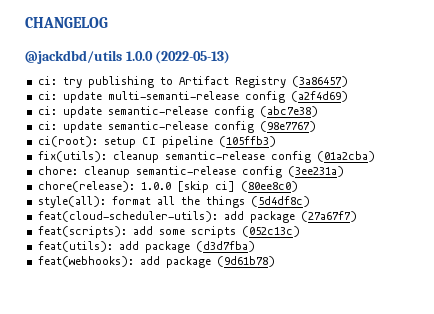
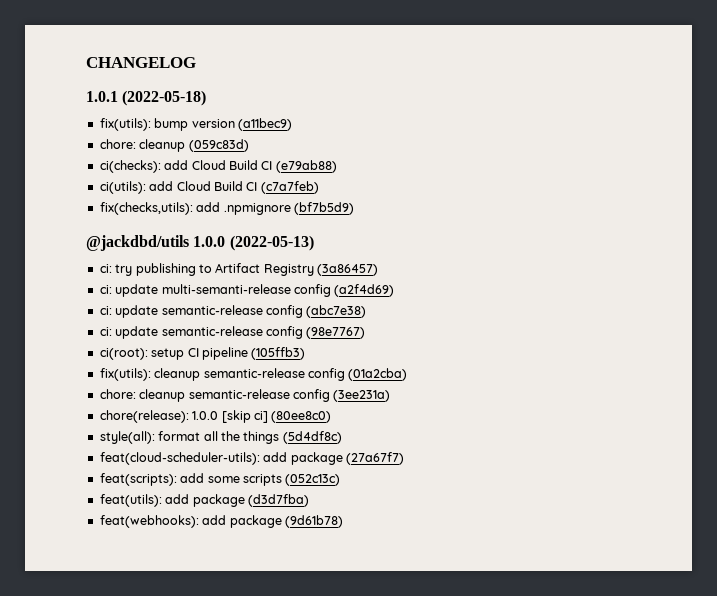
+ 1.0.1 (2022-05-18)
+ fix(utils): bump version (a11bec9)
+ chore: cleanup (059c83d)
+ ci(checks): add Cloud Build CI (e79ab88)
+ ci(utils): add Cloud Build CI (c7a7feb)
+ fix(checks,utils): add .npmignore (bf7b5d9)

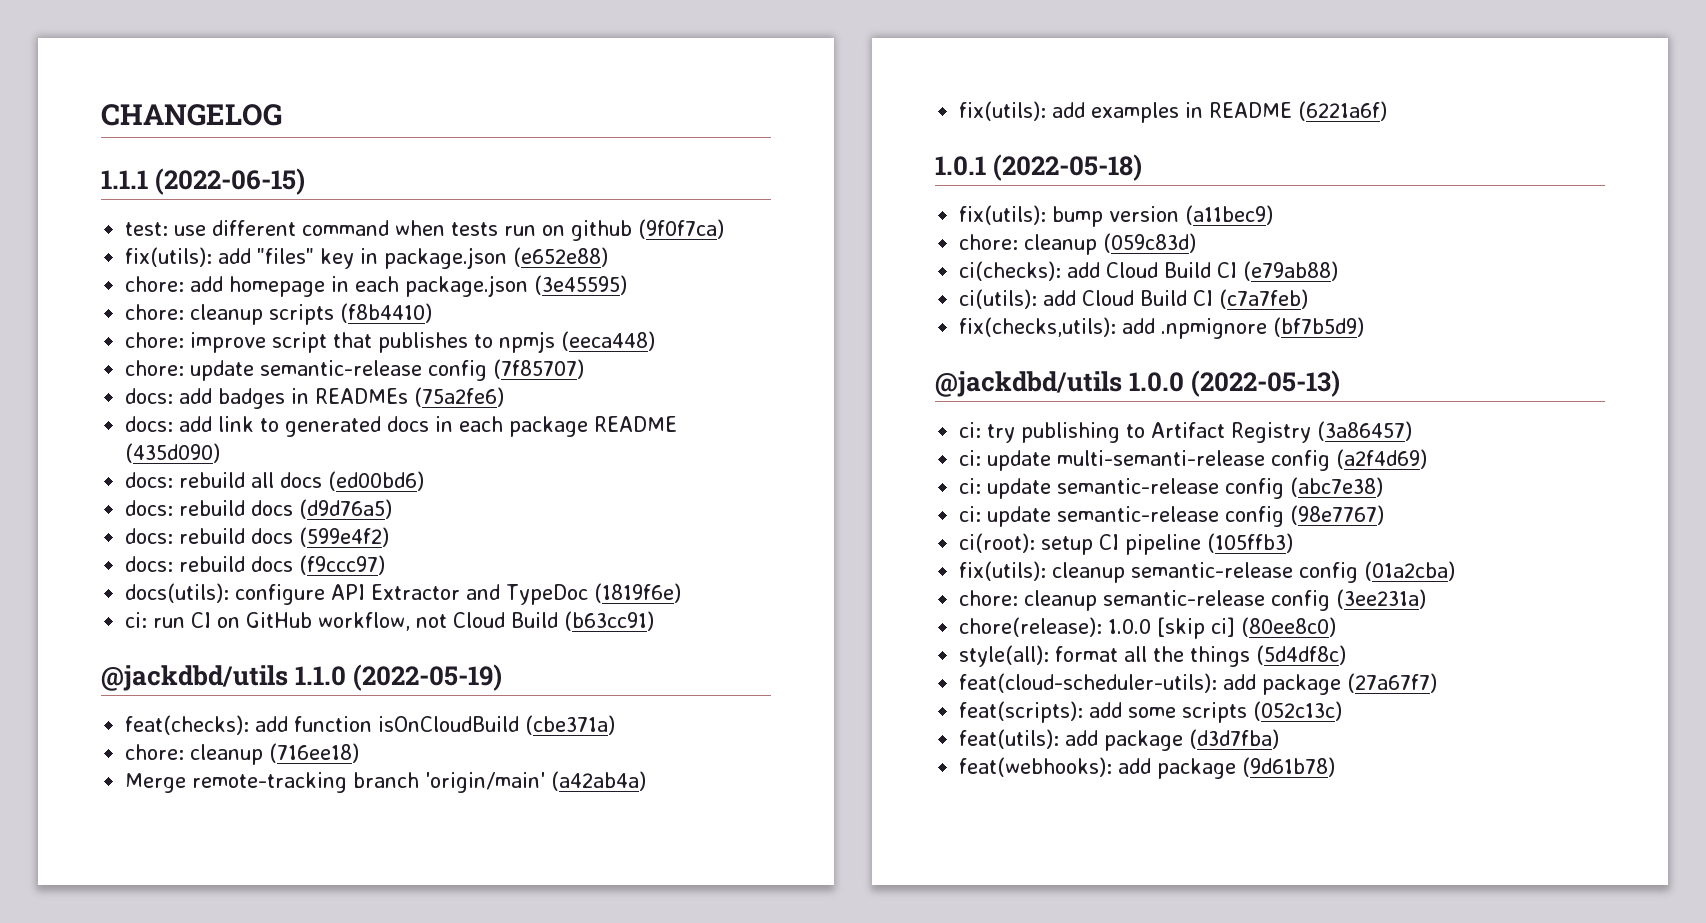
+ 1.1.1 (2022-06-15)
+ test: use different command when tests run on github (9f0f7ca)
+ fix(utils): add "files" key in package.json (e652e88)
+ chore: add homepage in each package.json (3e45595)
+ chore: cleanup scripts (f8b4410)
+ chore: improve script that publishes to npmjs (eeca448)
+ chore: update semantic-release config (7f85707)
+ docs: add badges in READMEs (75a2fe6)
+ docs: add link to generated docs in each package README (435d090)
+ docs: rebuild all docs (ed00bd6)
+ docs: rebuild docs (d9d76a5)
+ docs: rebuild docs (599e4f2)
+ docs: rebuild docs (f9ccc97)
+ docs(utils): configure API Extractor and TypeDoc (1819f6e)
+ ci: run CI on GitHub workflow, not Cloud Build (b63cc91)
+ @jackdbd/utils 1.1.0 (2022-05-19)
+ feat(checks): add function isOnCloudBuild (cbe371a)
+ chore: cleanup (716ee18)
+ Merge remote-tracking branch 'origin/main' (a42ab4a)
+ fix(utils): add examples in README (6221a6f)

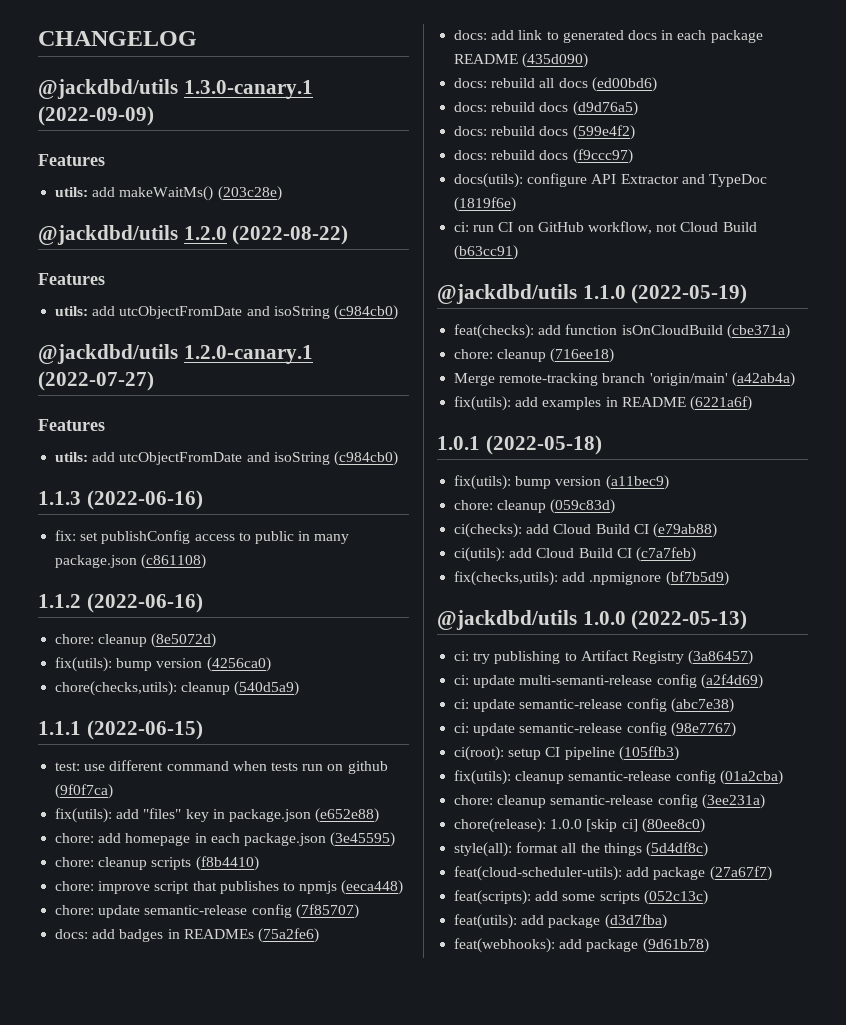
+ @jackdbd/utils 1.3.0-canary.1 (2022-09-09)
+ Features
+ utils: add makeWaitMs() (203c28e)
+ @jackdbd/utils 1.2.0 (2022-08-22)
+ Features
+ utils: add utcObjectFromDate and isoString (c984cb0)
+ @jackdbd/utils 1.2.0-canary.1 (2022-07-27)
+ Features
+ utils: add utcObjectFromDate and isoString (c984cb0)
+ 1.1.3 (2022-06-16)
+ fix: set publishConfig access to public in many package.json (c861108)
+ 1.1.2 (2022-06-16)
+ chore: cleanup (8e5072d)
+ fix(utils): bump version (4256ca0)
+ chore(checks,utils): cleanup (540d5a9)

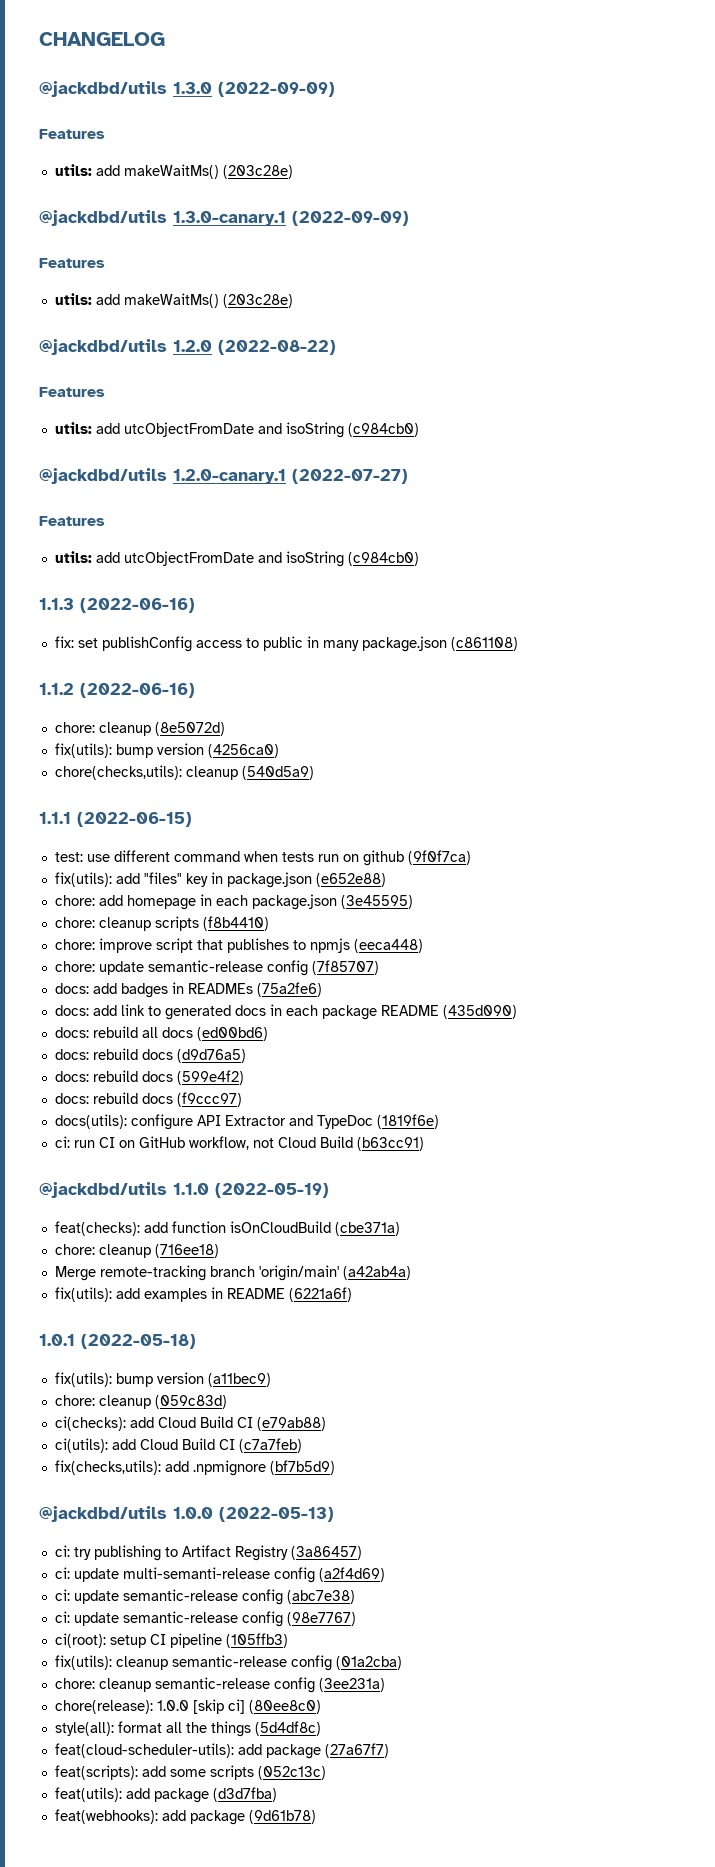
+ @jackdbd/utils 1.3.0 (2022-09-09)
+ Features
+ utils: add makeWaitMs() (203c28e)

